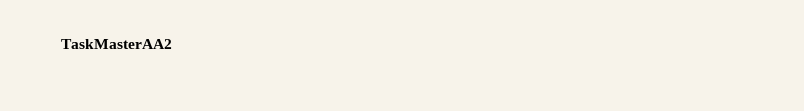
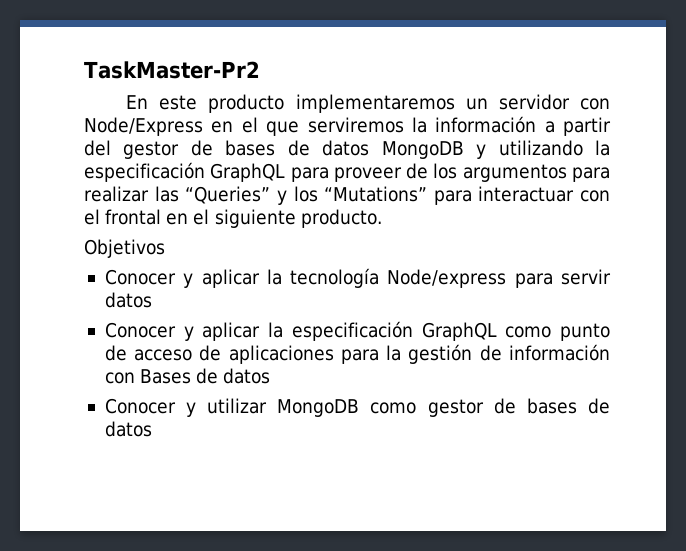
- TaskMasterAA2
+ TaskMaster-Pr2
+ En este producto implementaremos un servidor con Node/Express en el que serviremos la información a partir del gestor de bases de datos MongoDB y utilizando la especificación GraphQL para proveer de los argumentos para realizar las “Queries” y los “Mutations” para interactuar con el frontal en el siguiente producto.
+ Objetivos
+ Conocer y aplicar la tecnología Node/express para servir datos
+ Conocer y aplicar la especificación GraphQL como punto de acceso de aplicaciones para la gestión de información con Bases de datos
+ Conocer y utilizar MongoDB como gestor de bases de datos

